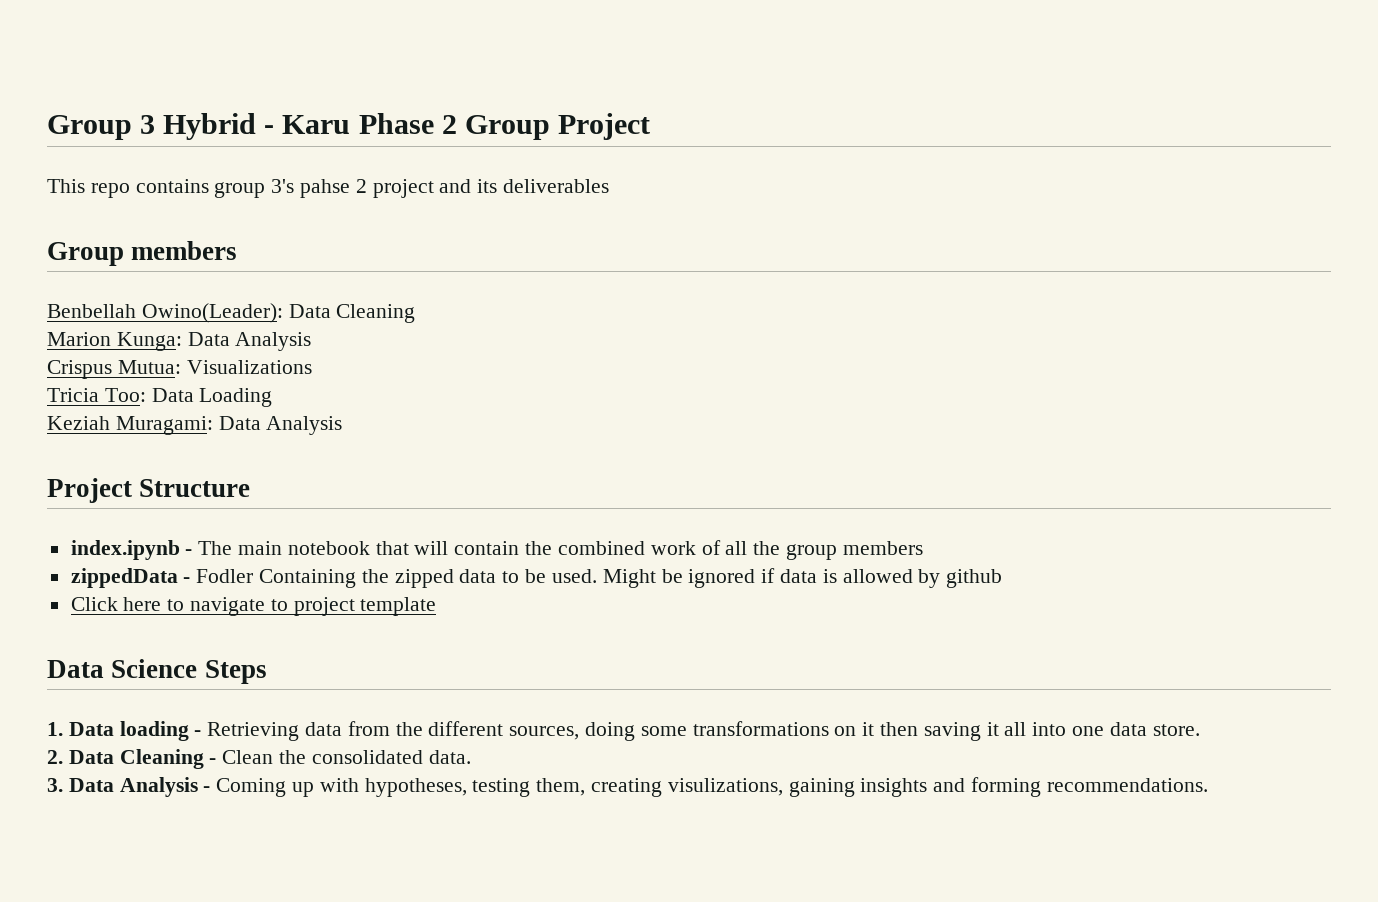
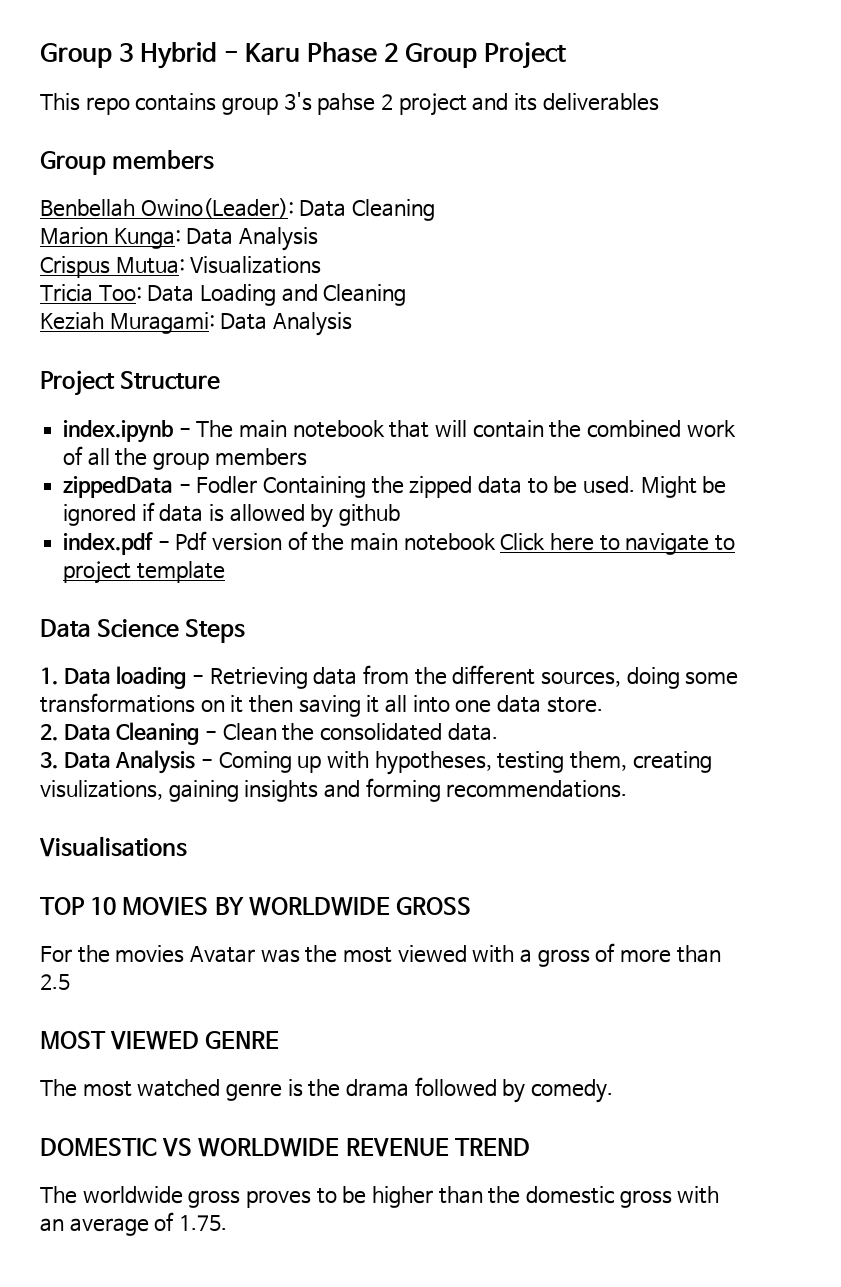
- Tricia Too: Data Loading
+ Tricia Too: Data Loading and Cleaning
- Click here to navigate to project template
+ index.pdf - Pdf version of the main notebook Click here to navigate to project template
+ Visualisations
+ TOP 10 MOVIES BY WORLDWIDE GROSS
+ For the movies Avatar was the most viewed with a gross of more than 2.5
+ MOST VIEWED GENRE
+ The most watched genre is the drama followed by comedy.
+ DOMESTIC VS WORLDWIDE REVENUE TREND
+ The worldwide gross proves to be higher than the domestic gross with an average of 1.75.

